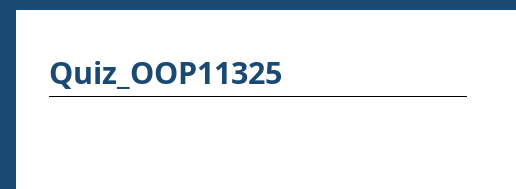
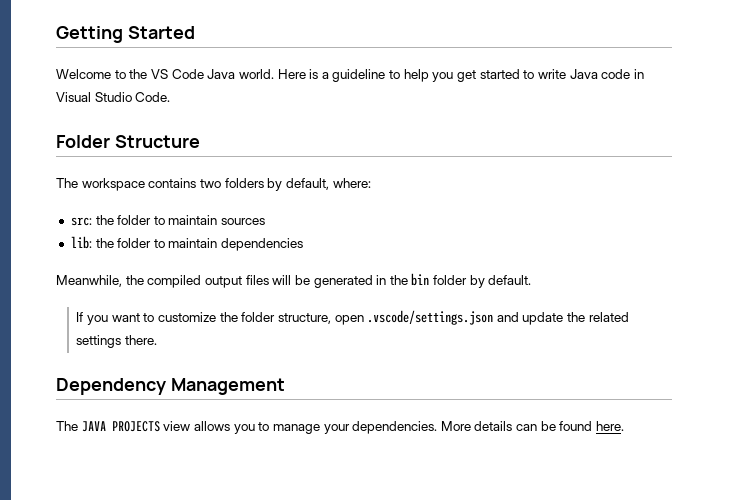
- Quiz_OOP11325
+ Getting Started
+ Welcome to the VS Code Java world. Here is a guideline to help you get started to write Java code in Visual Studio Code.
+ Folder Structure
+ The workspace contains two folders by default, where:
+ src: the folder to maintain sources
+ lib: the folder to maintain dependencies
+ Meanwhile, the compiled output files will be generated in the bin folder by default.
+ If you want to customize the folder structure, open .vscode/settings.json and update the related settings there.
+ Dependency Management
+ The JAVA PROJECTS view allows you to manage your dependencies. More details can be found here.

